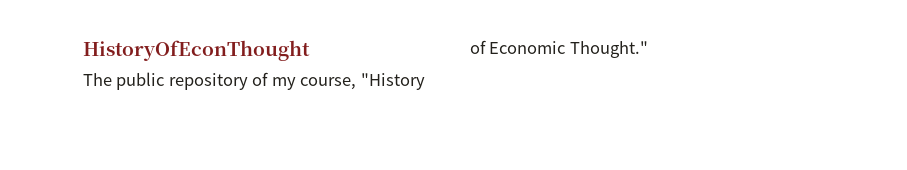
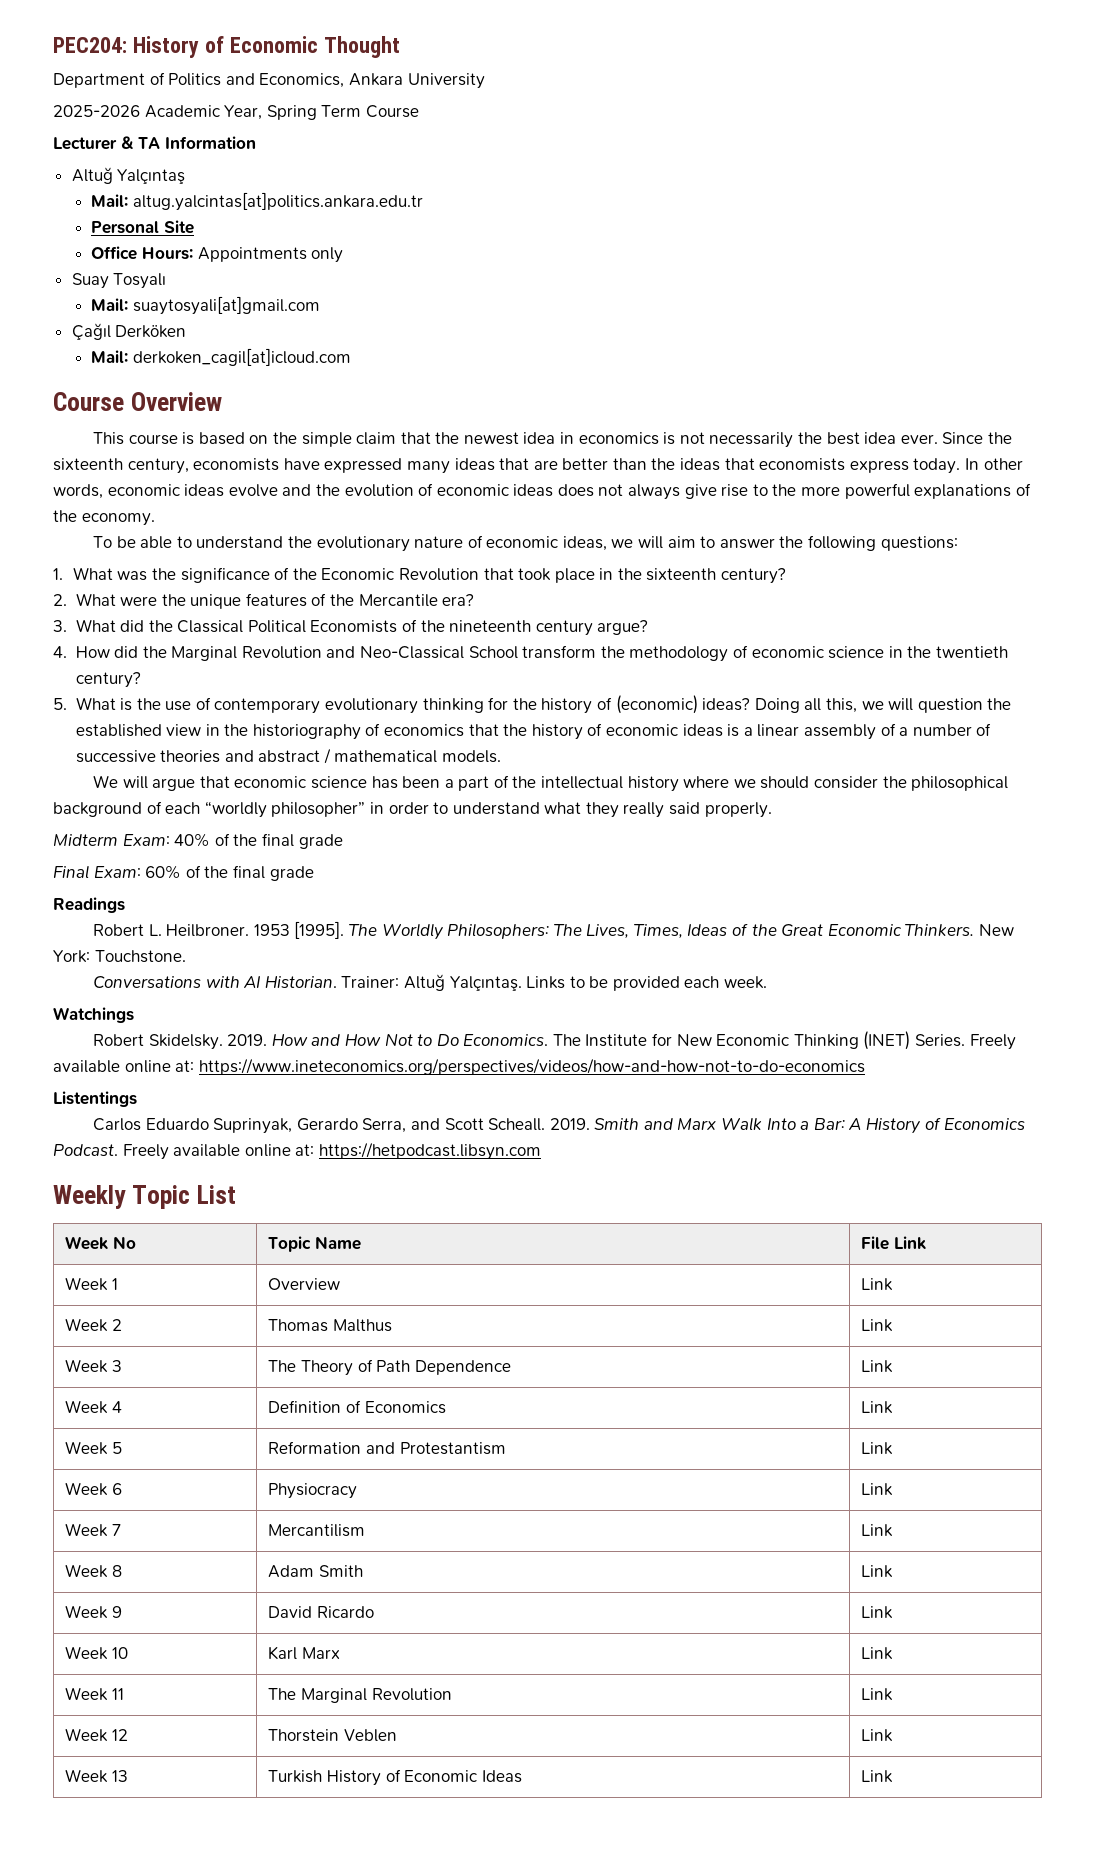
- HistoryOfEconThought
- The public repository of my course, "History of Economic Thought."
+ PEC204: History of Economic Thought
+ Department of Politics and Economics, Ankara University
+ 2025-2026 Academic Year, Spring Term Course
+ Lecturer & TA Information
+ Altuğ Yalçıntaş
+ Mail: altug.yalcintas[at]politics.ankara.edu.tr
+ Personal Site
+ Office Hours: Appointments only
+ Suay Tosyalı
+ Mail: suaytosyali[at]gmail.com
+ Çağıl Derköken
+ Mail: derkoken_cagil[at]icloud.com
+ Course Overview
+ This course is based on the simple claim that the newest idea in economics is not necessarily the best idea ever. Since the sixteenth century, economists have expressed many ideas that are better than the ideas that economists express today. In other words, economic ideas evolve and the evolution of economic ideas does not always give rise to the more powerful explanations of the economy.
+ To be able to understand the evolutionary nature of economic ideas, we will aim to answer the following questions:
+ 1. What was the significance of the Economic Revolution that took place in the sixteenth century?
+ 2. What were the unique features of the Mercantile era?
+ 3. What did the Classical Political Economists of the nineteenth century argue?
+ 4. How did the Marginal Revolution and Neo-Classical School transform the methodology of economic science in the twentieth century?
+ 5. What is the use of contemporary evolutionary thinking for the history of (economic) ideas? Doing all this, we will question the established view in the historiography of economics that the history of economic ideas is a linear assembly of a number of successive theories and abstract / mathematical models.
+ We will argue that economic science has been a part of the intellectual history where we should consider the philosophical background of each “worldly philosopher” in order to understand what they really said properly.
+ Midterm Exam: 40% of the final grade
+ Final Exam: 60% of the final grade
+ Readings
+ Robert L. Heilbroner. 1953 [1995]. The Worldly Philosophers: The Lives, Times, Ideas of the Great Economic Thinkers. New York: Touchstone.
+ Conversations with AI Historian. Trainer: Altuğ Yalçıntaş. Links to be provided each week.
+ Watchings
+ Robert Skidelsky. 2019. How and How Not to Do Economics. The Institute for New Economic Thinking (INET) Series. Freely available online at: https://www.ineteconomics.org/perspectives/videos/how-and-how-not-to-do-economics
+ Listentings
+ Carlos Eduardo Suprinyak, Gerardo Serra, and Scott Scheall. 2019. Smith and Marx Walk Into a Bar: A History of Economics Podcast. Freely available online at: https://hetpodcast.libsyn.com
+ Weekly Topic List
+ Week No | Topic Name | File Link
+ Week 1 | Overview | Link
+ Week 2 | Thomas Malthus | Link
+ Week 3 | The Theory of Path Dependence | Link
+ Week 4 | Definition of Economics | Link
+ Week 5 | Reformation and Protestantism | Link
+ Week 6 | Physiocracy | Link
+ Week 7 | Mercantilism | Link
+ Week 8 | Adam Smith | Link
+ Week 9 | David Ricardo | Link
+ Week 10 | Karl Marx | Link
+ Week 11 | The Marginal Revolution | Link
+ Week 12 | Thorstein Veblen | Link
+ Week 13 | Turkish History of Economic Ideas | Link

